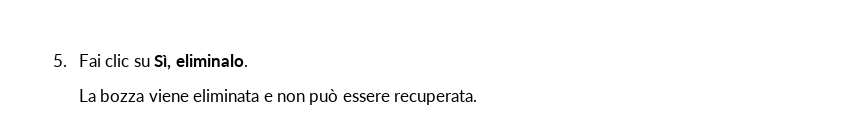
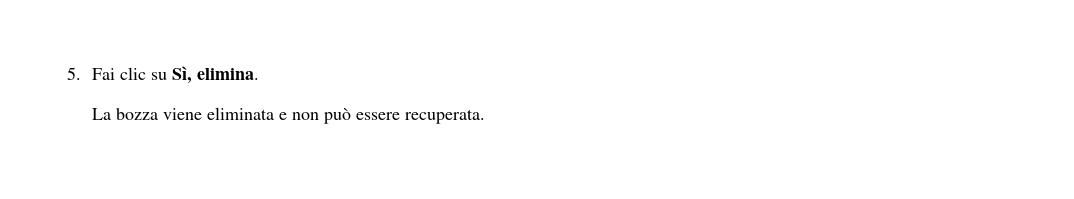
- 5. Fai clic su Sì, eliminalo.
+ 5. Fai clic su Sì, elimina.

